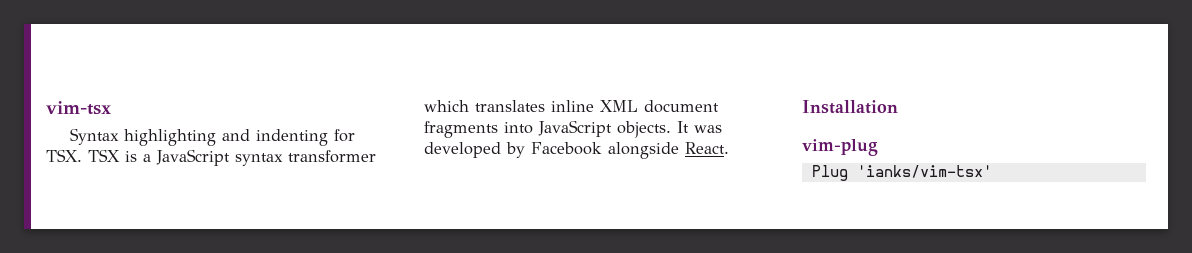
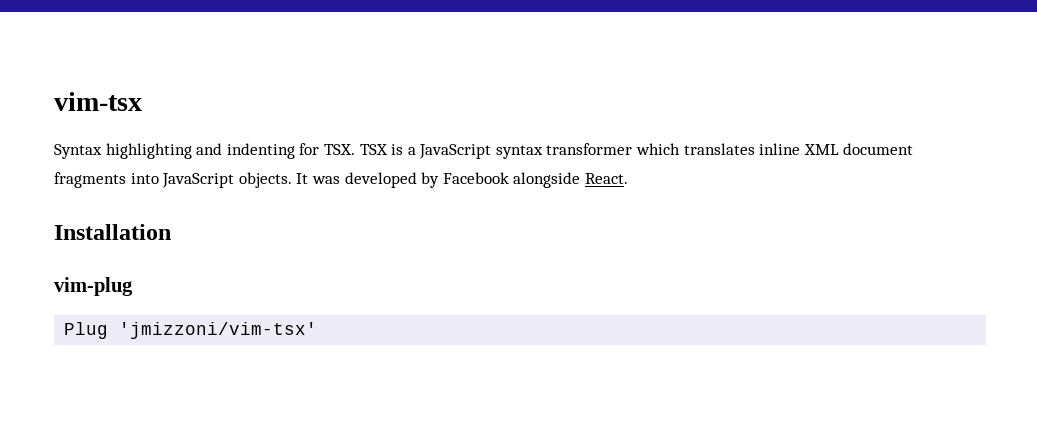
- Plug 'ianks/vim-tsx'
+ Plug 'jmizzoni/vim-tsx'

